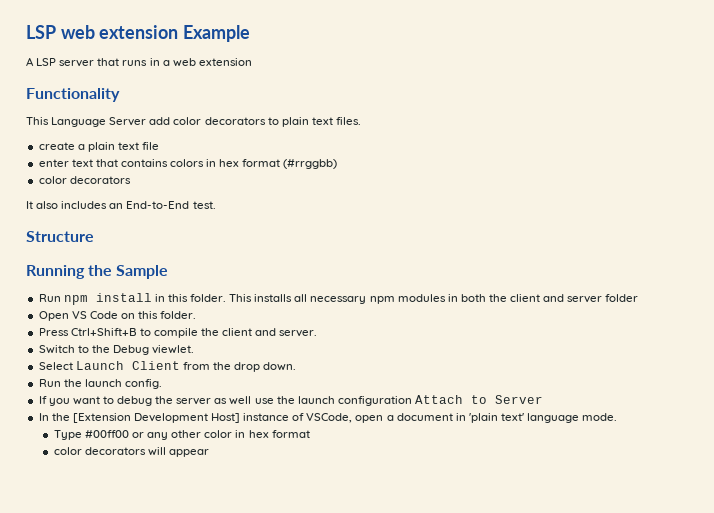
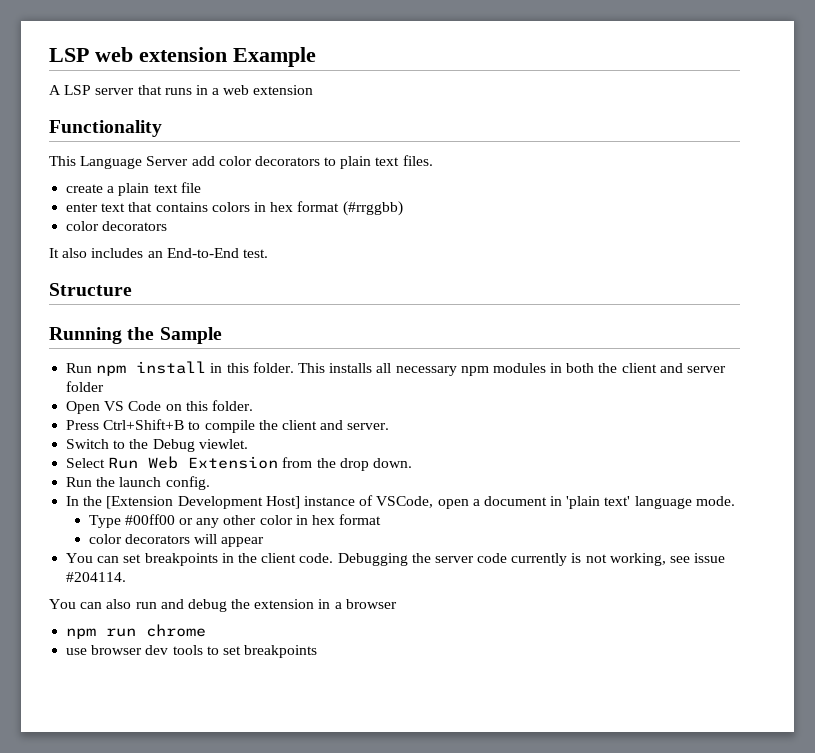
- Select Launch Client from the drop down.
+ Select Run Web Extension from the drop down.
- If you want to debug the server as well use the launch configuration Attach to Server
+ You can set breakpoints in the client code. Debugging the server code currently is not working, see issue #204114.
+ You can also run and debug the extension in a browser
+ npm run chrome
+ use browser dev tools to set breakpoints

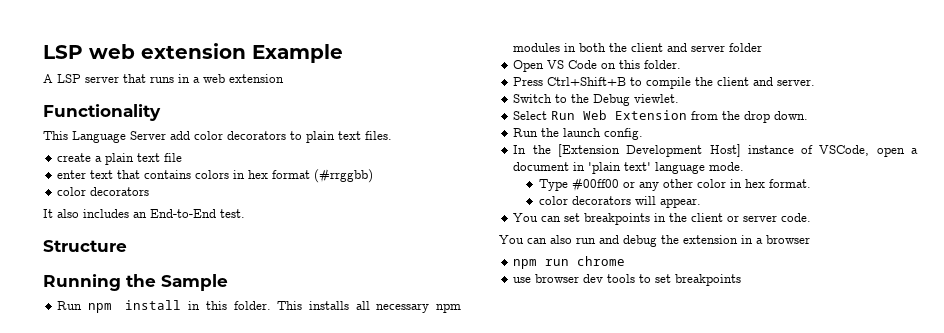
- Type #00ff00 or any other color in hex format
+ Type #00ff00 or any other color in hex format.
- color decorators will appear
+ color decorators will appear.
- You can set breakpoints in the client code. Debugging the server code currently is not working, see issue #204114.
+ You can set breakpoints in the client or server code.

